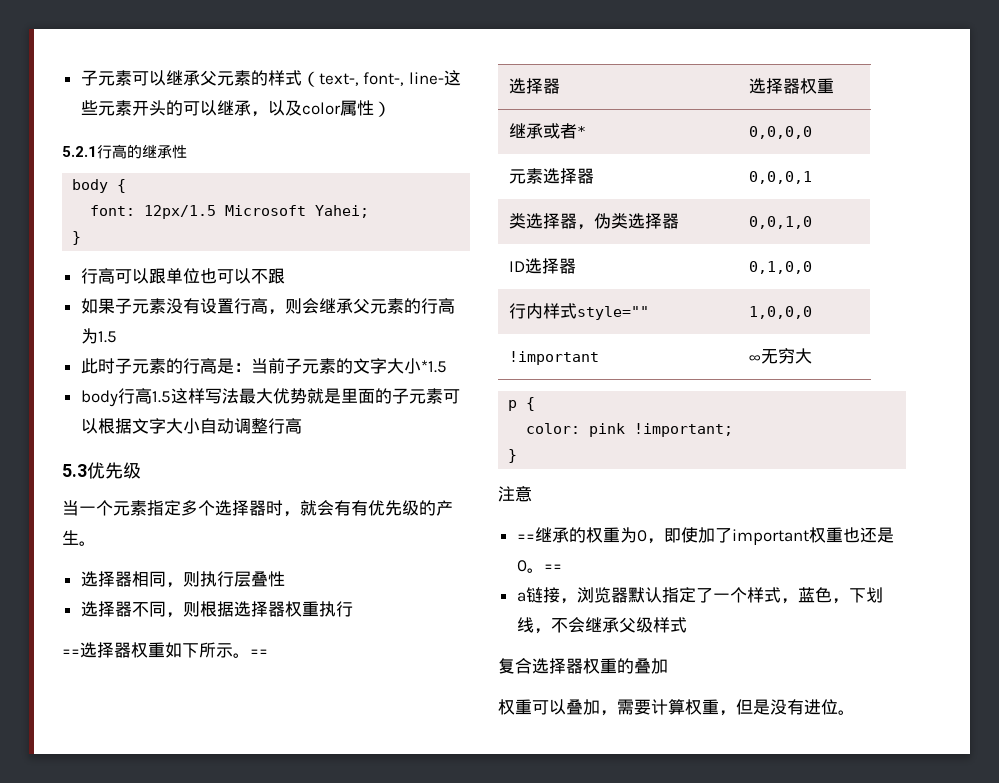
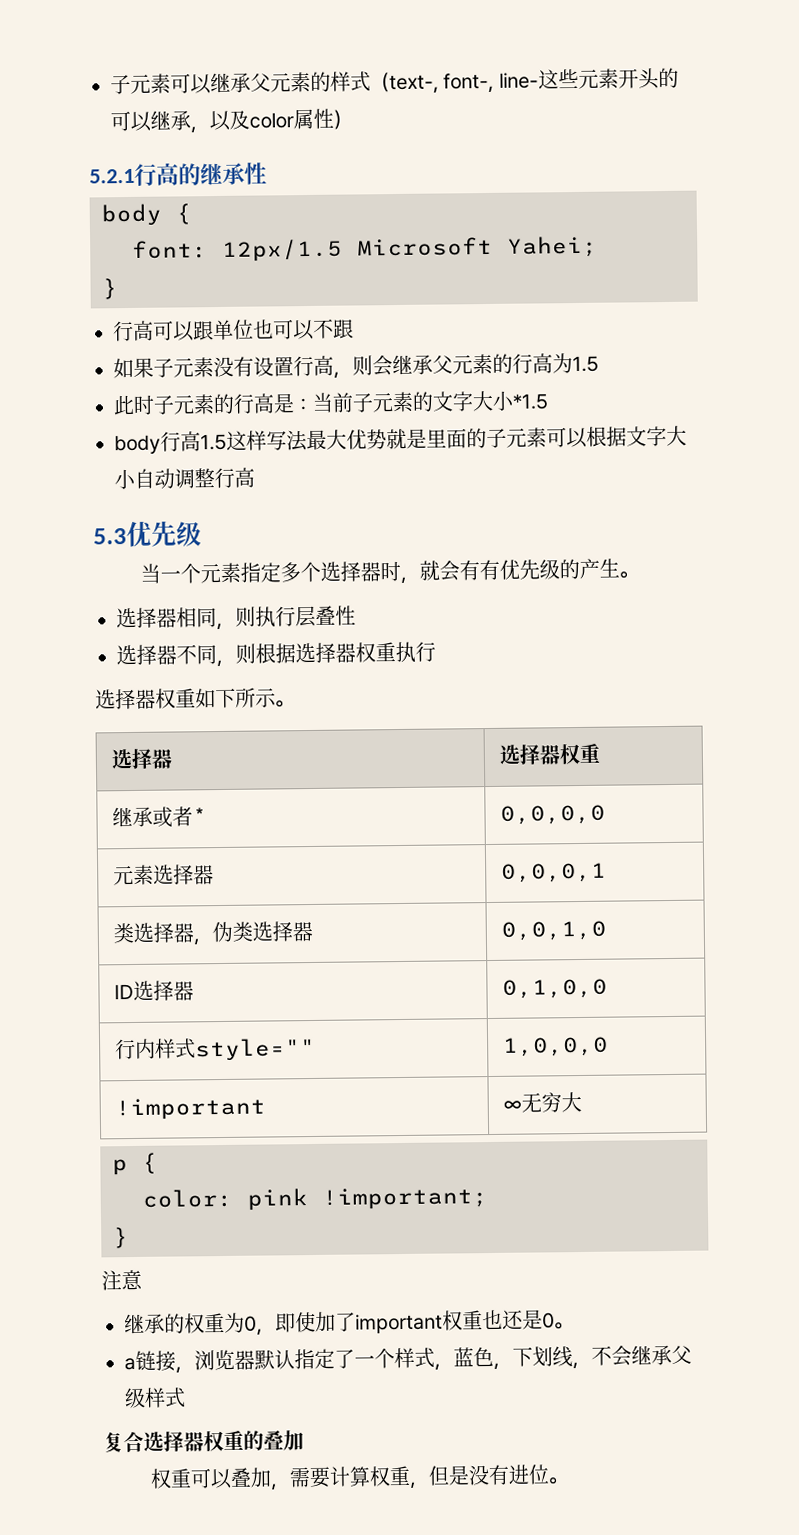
- ==选择器权重如下所示。==
+ 选择器权重如下所示。
- ==继承的权重为0，即使加了important权重也还是0。==
+ 继承的权重为0，即使加了important权重也还是0。

